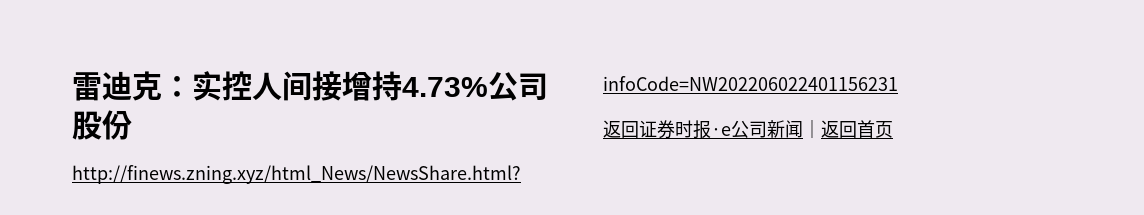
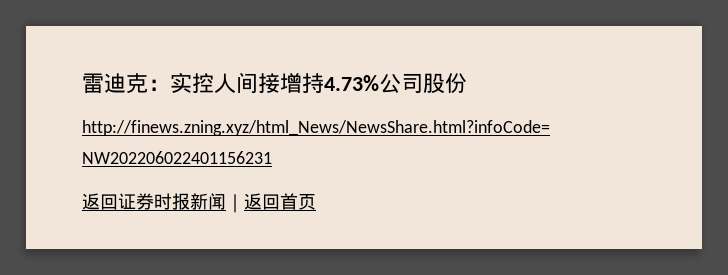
- 返回证券时报·e公司新闻｜返回首页
+ 返回证券时报新闻｜返回首页

